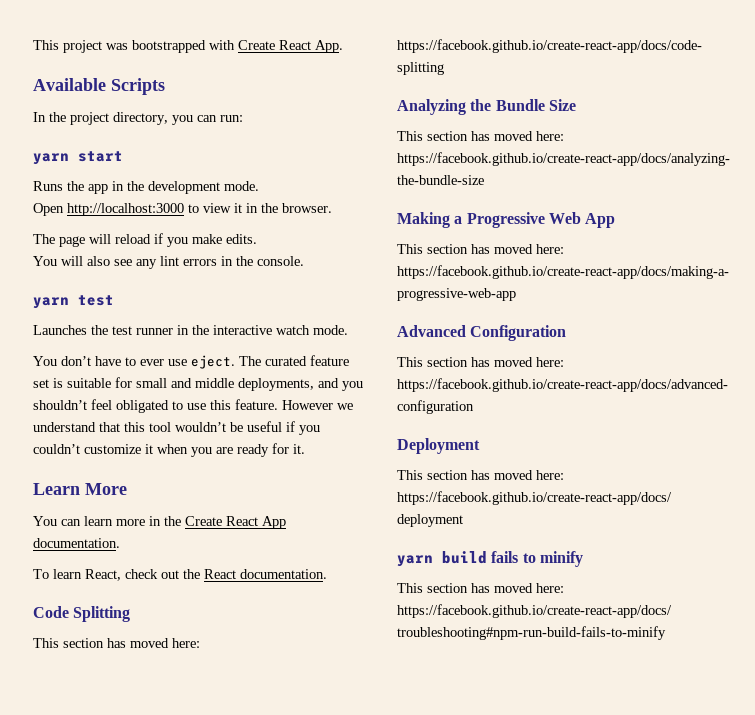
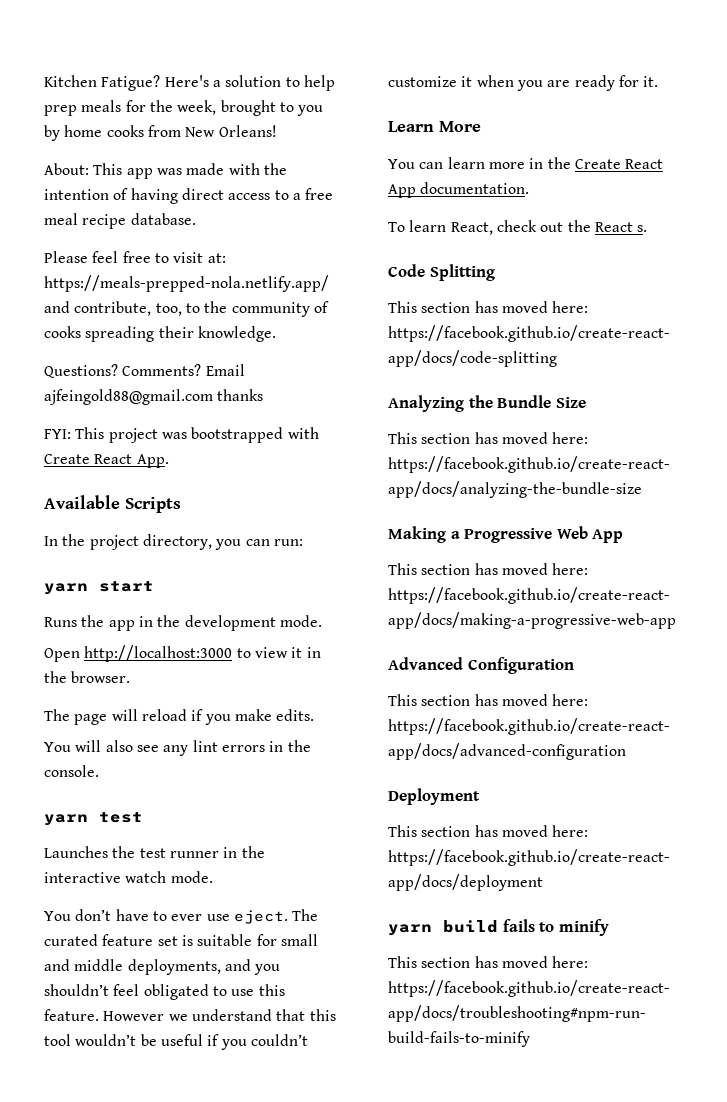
- This project was bootstrapped with Create React App.
+ Kitchen Fatigue? Here's a solution to help prep meals for the week, brought to you by home cooks from New Orleans!
+ About: This app was made with the intention of having direct access to a free meal recipe database.
+ Please feel free to visit at: https://meals-prepped-nola.netlify.app/ and contribute, too, to the community of cooks spreading their knowledge.
+ Questions? Comments? Email ajfeingold88@gmail.com thanks
+ FYI: This project was bootstrapped with Create React App.
- To learn React, check out the React documentation.
+ To learn React, check out the React s.

